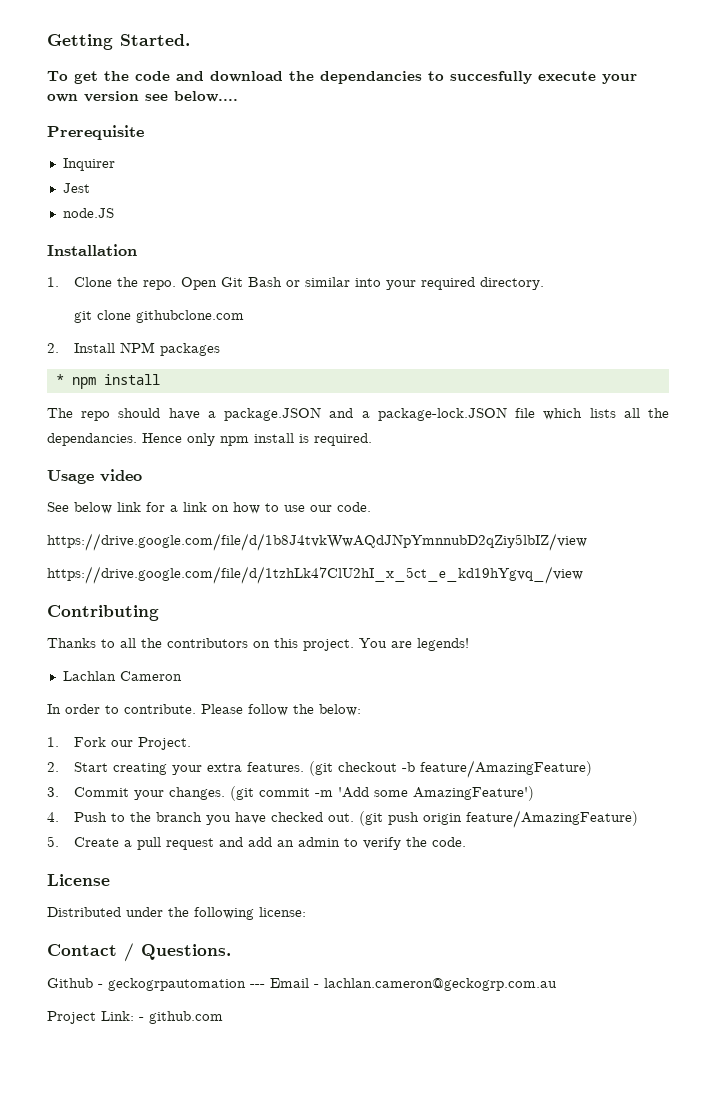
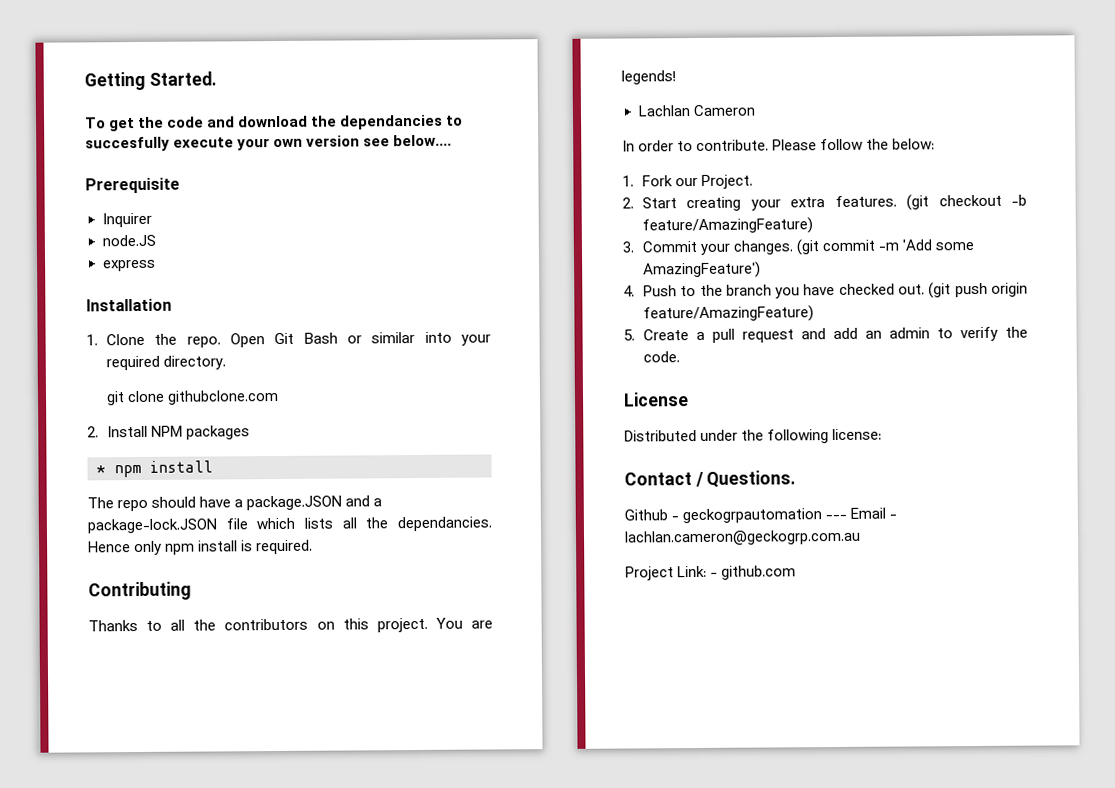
- Jest
  node.JS
+ express
- Usage video
- See below link for a link on how to use our code.
- https://drive.google.com/file/d/1b8J4tvkWwAQdJNpYmnnubD2qZiy5lbIZ/view
- https://drive.google.com/file/d/1tzhLk47ClU2hI_x_5ct_e_kd19hYgvq_/view

